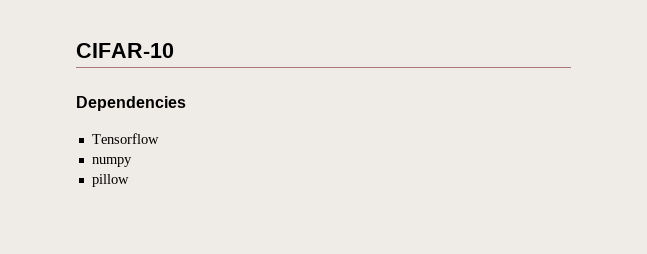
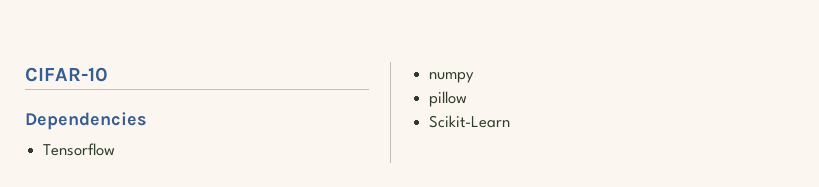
+ Scikit-Learn

